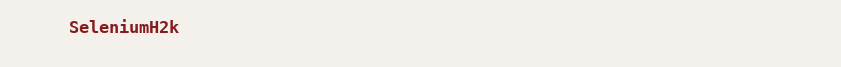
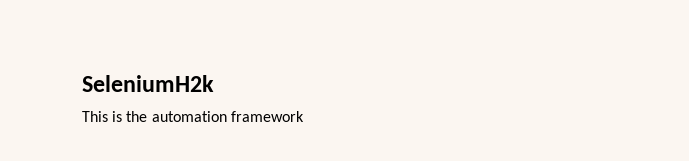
+ This is the automation framework

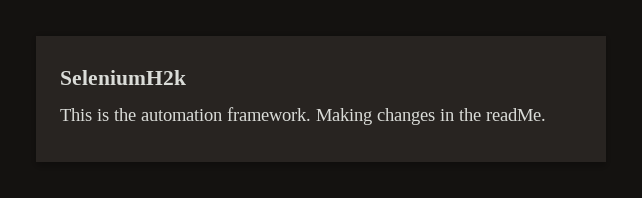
- This is the automation framework
+ This is the automation framework. Making changes in the readMe.

